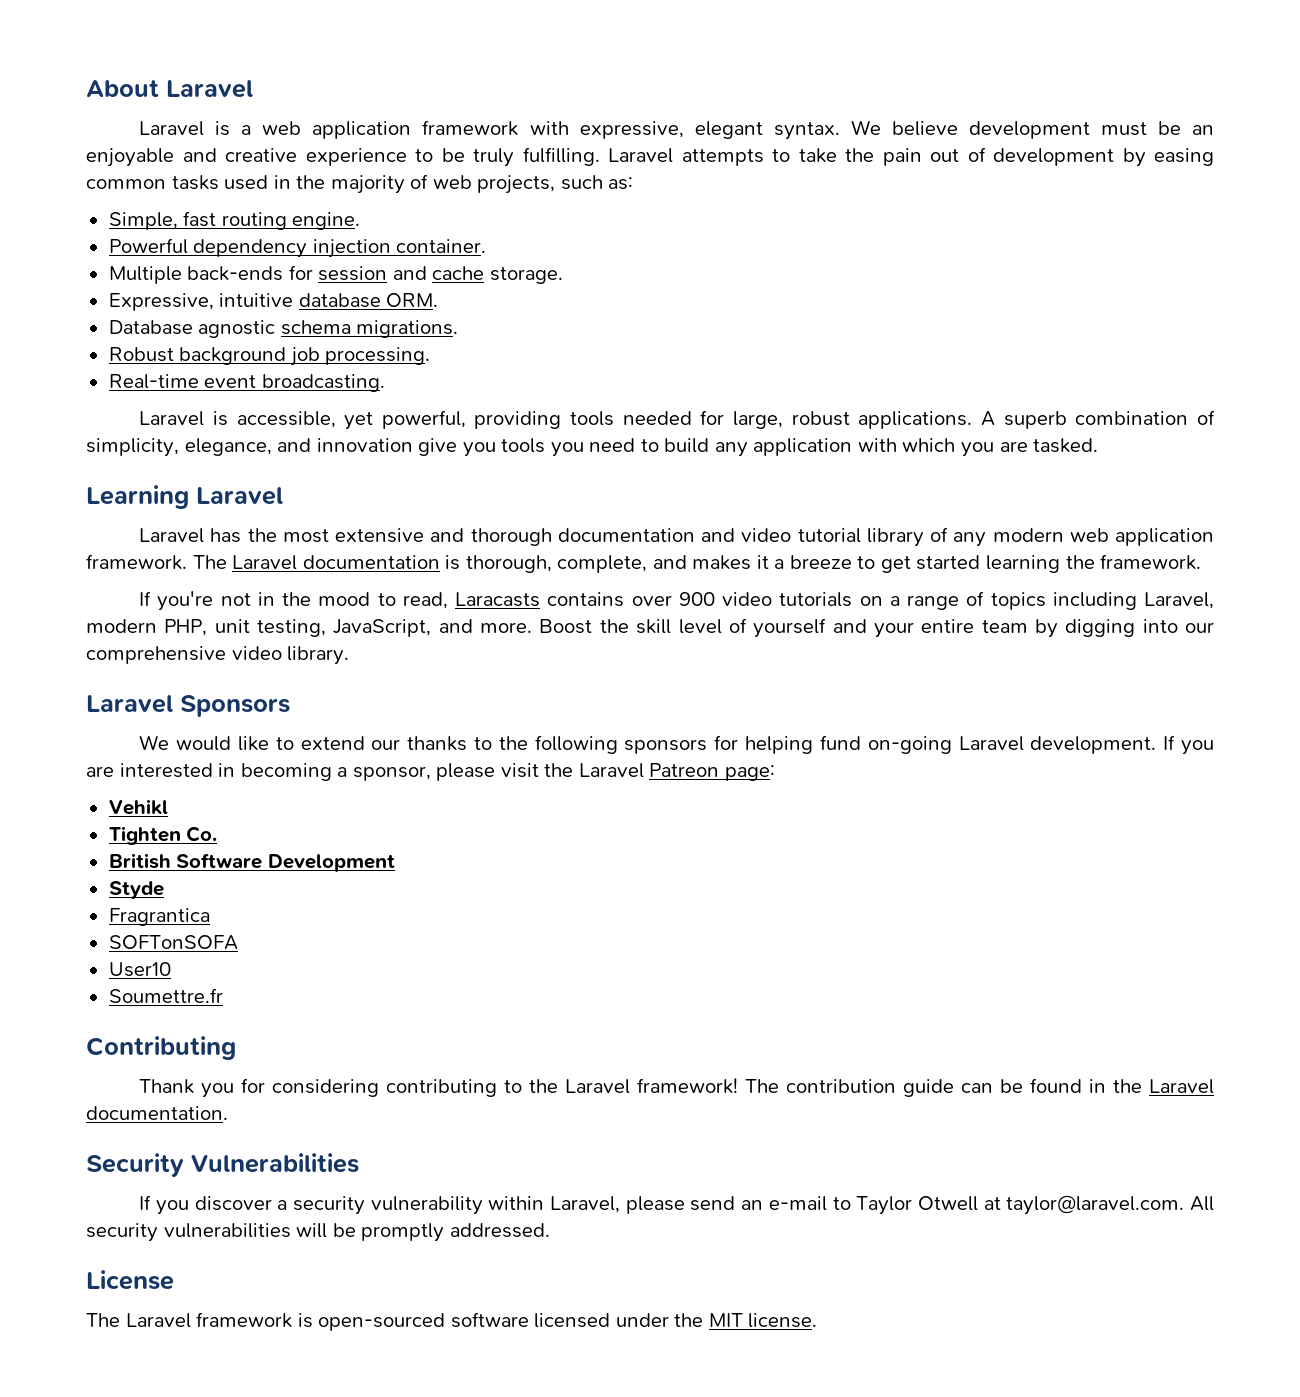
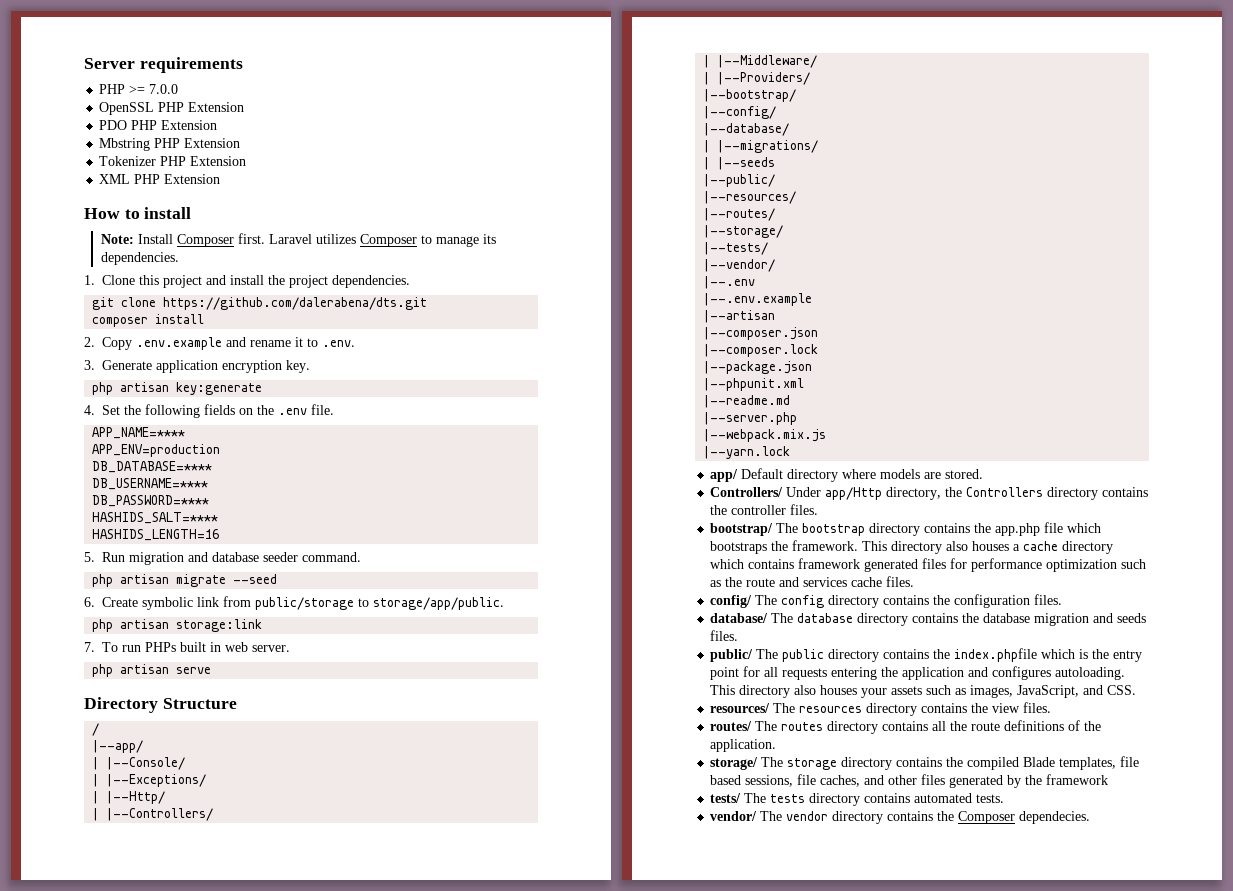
- About Laravel
- Laravel is a web application framework with expressive, elegant syntax. We believe development must be an enjoyable and creative experience to be truly fulfilling. Laravel attempts to take the pain out of development by easing common tasks used in the majority of web projects, such as:
- Simple, fast routing engine.
- Powerful dependency injection container.
- Multiple back-ends for session and cache storage.
- Expressive, intuitive database ORM.
- Database agnostic schema migrations.
- Robust background job processing.
- Real-time event broadcasting.
- Laravel is accessible, yet powerful, providing tools needed for large, robust applications. A superb combination of simplicity, elegance, and innovation give you tools you need to build any application with which you are tasked.
- Learning Laravel
- Laravel has the most extensive and thorough documentation and video tutorial library of any modern web application framework. The Laravel documentation is thorough, complete, and makes it a breeze to get started learning the framework.
- If you're not in the mood to read, Laracasts contains over 900 video tutorials on a range of topics including Laravel, modern PHP, unit testing, JavaScript, and more. Boost the skill level of yourself and your entire team by digging into our comprehensive video library.
- Laravel Sponsors
- We would like to extend our thanks to the following sponsors for helping fund on-going Laravel development. If you are interested in becoming a sponsor, please visit the Laravel Patreon page:
- Vehikl
- Tighten Co.
- British Software Development
- Styde
- Fragrantica
- SOFTonSOFA
- User10
- Soumettre.fr
- Contributing
- Thank you for considering contributing to the Laravel framework! The contribution guide can be found in the Laravel documentation.
- Security Vulnerabilities
- If you discover a security vulnerability within Laravel, please send an e-mail to Taylor Otwell at taylor@laravel.com. All security vulnerabilities will be promptly addressed.
- License
- The Laravel framework is open-sourced software licensed under the MIT license.
+ Server requirements
+ PHP >= 7.0.0
+ OpenSSL PHP Extension
+ PDO PHP Extension
+ Mbstring PHP Extension
+ Tokenizer PHP Extension
+ XML PHP Extension
+ How to install
+ Note: Install Composer first. Laravel utilizes Composer to manage its dependencies.
+ 1. Clone this project and install the project dependencies.
+ git clone https://github.com/dalerabena/dts.git
+ composer install
+ 2. Copy .env.example and rename it to .env.
+ 3. Generate application encryption key.
+ php artisan key:generate
+ 4. Set the following fields on the .env file.
+ APP_NAME=****
+ APP_ENV=production
+ DB_DATABASE=****
+ DB_USERNAME=****
+ DB_PASSWORD=****
+ HASHIDS_SALT=****
+ HASHIDS_LENGTH=16
+ 5. Run migration and database seeder command.
+ php artisan migrate --seed
+ 6. Create symbolic link from public/storage to storage/app/public.
+ php artisan storage:link
+ 7. To run PHPs built in web server.
+ php artisan serve
+ Directory Structure
+ /
+ |--app/
+ | |--Console/
+ | |--Exceptions/
+ | |--Http/
+ | |--Controllers/
+ | |--Middleware/
+ | |--Providers/
+ |--bootstrap/
+ |--config/
+ |--database/
+ | |--migrations/
+ | |--seeds
+ |--public/
+ |--resources/
+ |--routes/
+ |--storage/
+ |--tests/
+ |--vendor/
+ |--.env
+ |--.env.example
+ |--artisan
+ |--composer.json
+ |--composer.lock
+ |--package.json
+ |--phpunit.xml
+ |--readme.md
+ |--server.php
+ |--webpack.mix.js
+ |--yarn.lock
+ app/ Default directory where models are stored.
+ Controllers/ Under app/Http directory, the Controllers directory contains the controller files.
+ bootstrap/ The bootstrap directory contains the app.php file which bootstraps the framework. This directory also houses a cache directory which contains framework generated files for performance optimization such as the route and services cache files.
+ config/ The config directory contains the configuration files.
+ database/ The database directory contains the database migration and seeds files.
+ public/ The public directory contains the index.phpfile which is the entry point for all requests entering the application and configures autoloading. This directory also houses your assets such as images, JavaScript, and CSS.
+ resources/ The resources directory contains the view files.
+ routes/ The routes directory contains all the route definitions of the application.
+ storage/ The storage directory contains the compiled Blade templates, file based sessions, file caches, and other files generated by the framework
+ tests/ The tests directory contains automated tests.
+ vendor/ The vendor directory contains the Composer dependecies.

